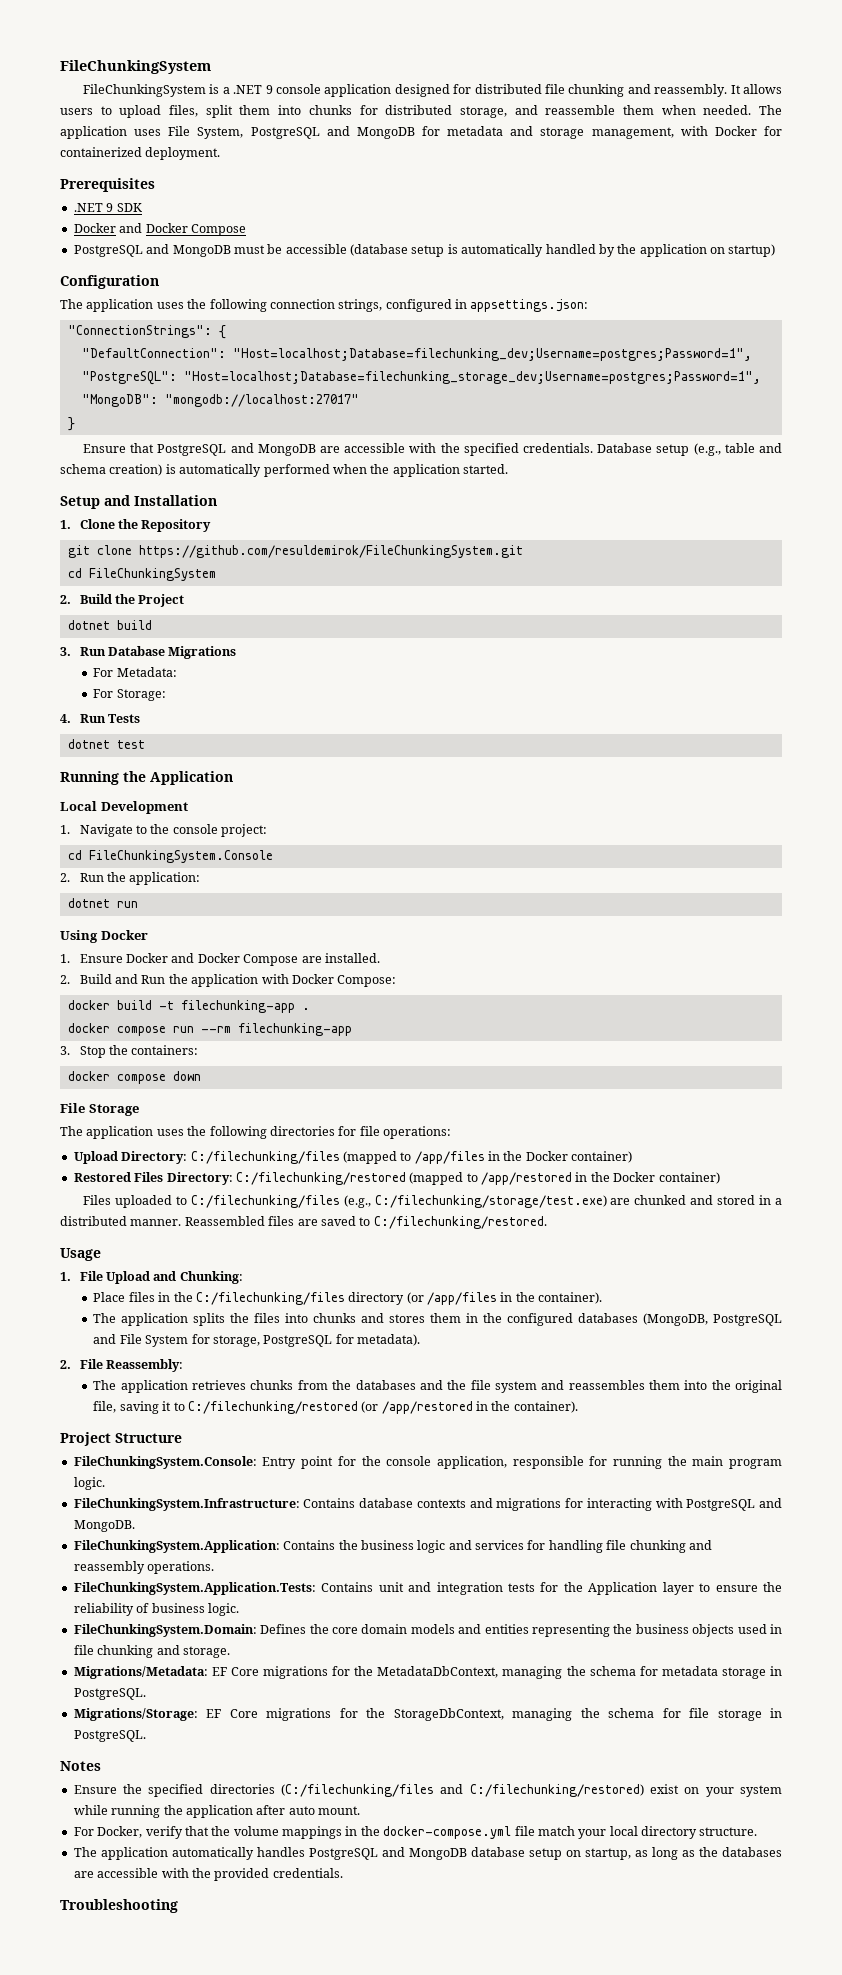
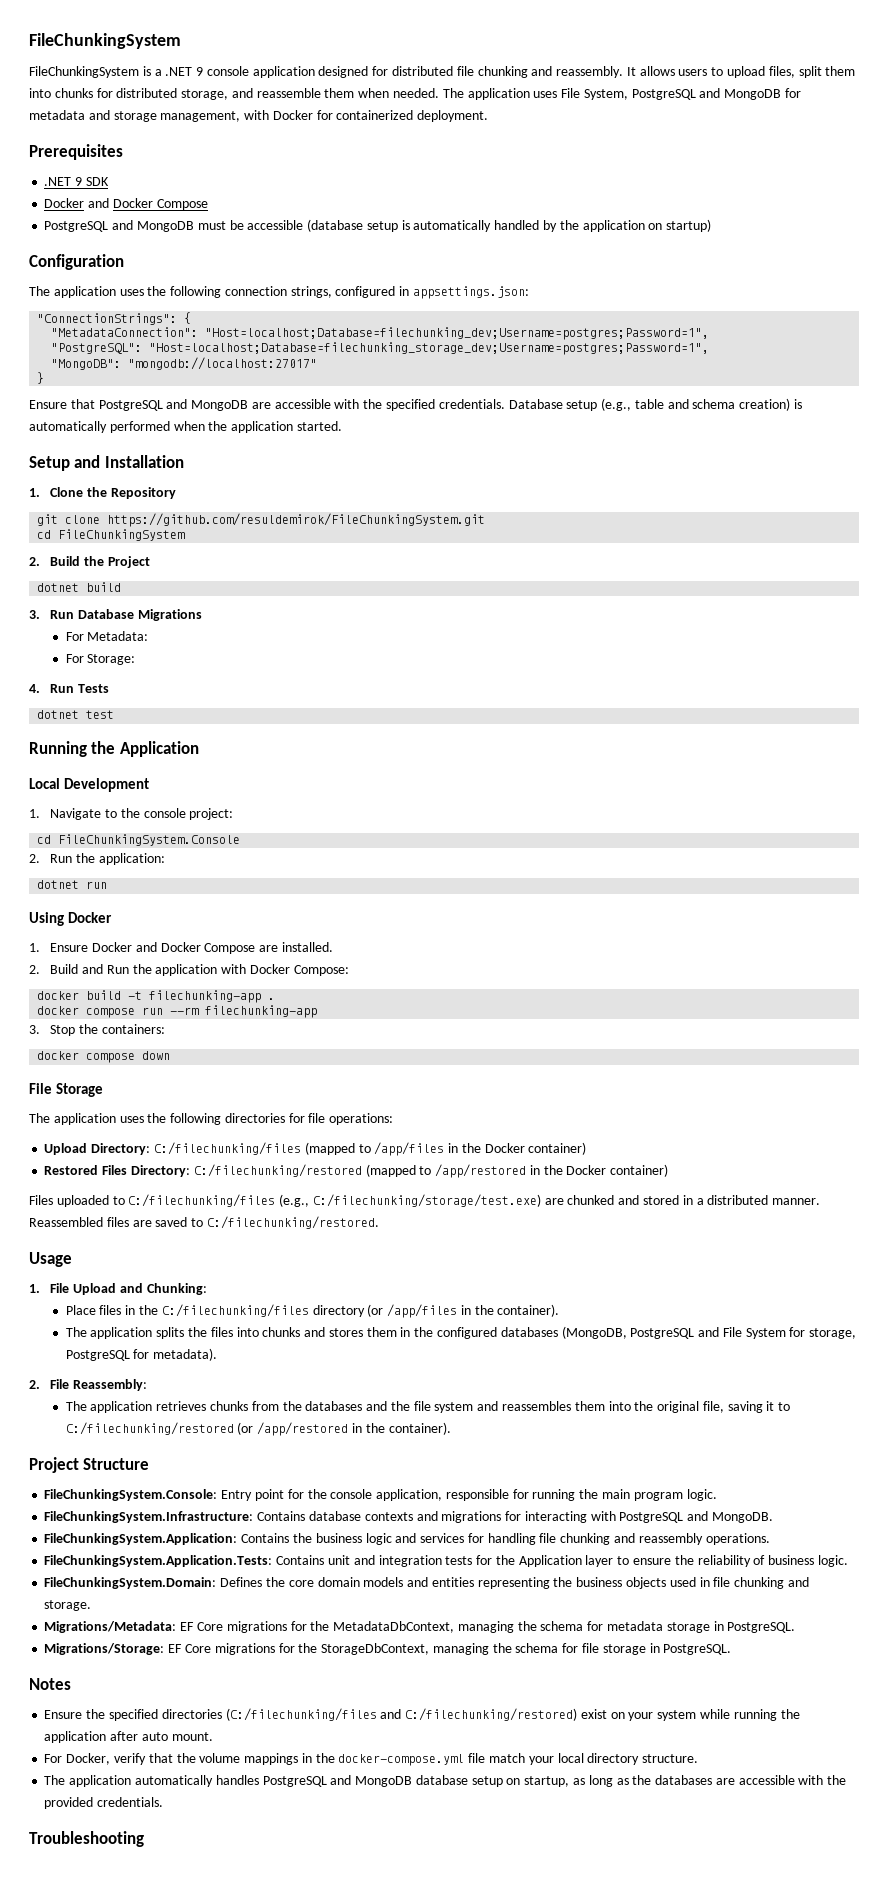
- "DefaultConnection": "Host=localhost;Database=filechunking_dev;Username=postgres;Password=1",
+ "MetadataConnection": "Host=localhost;Database=filechunking_dev;Username=postgres;Password=1",

